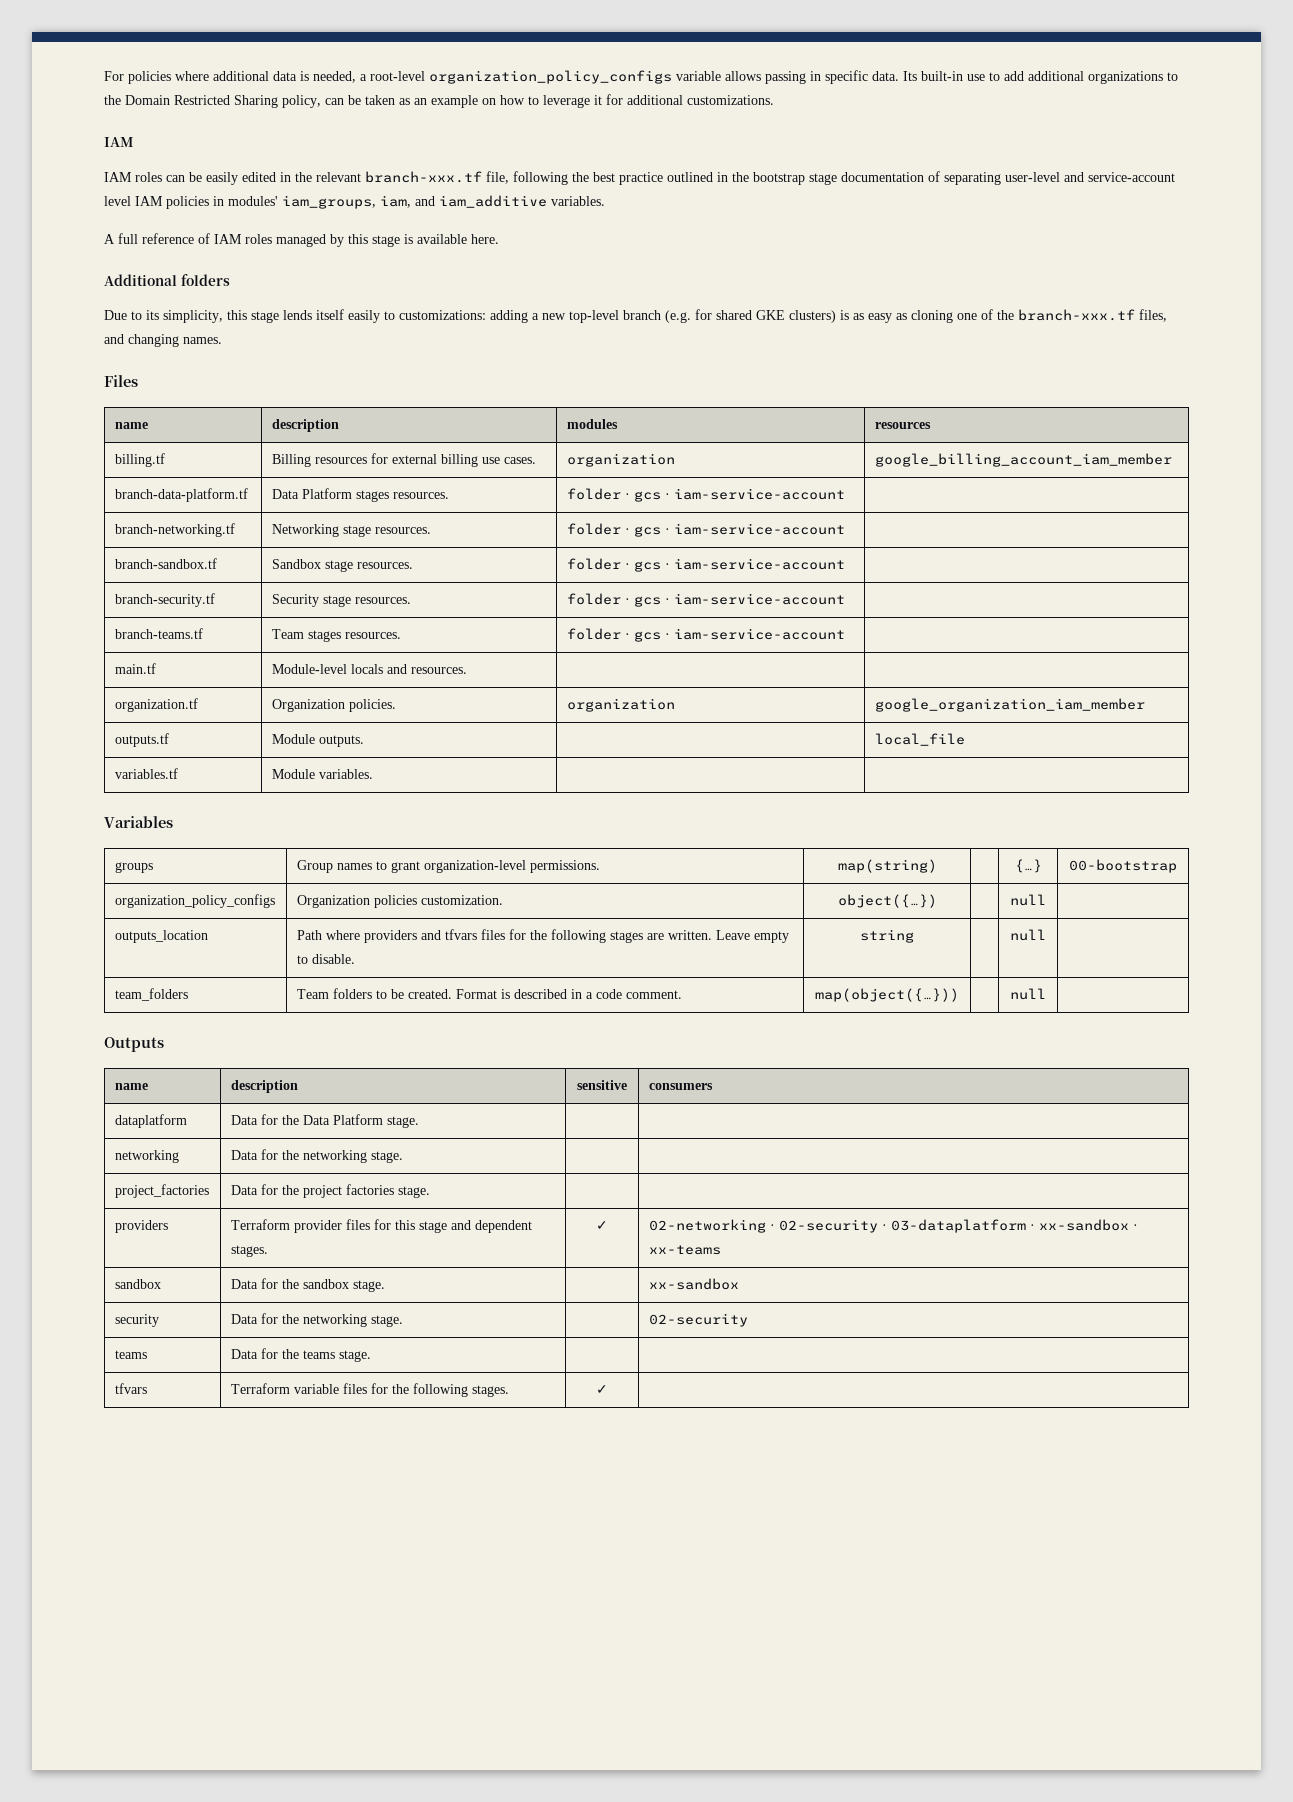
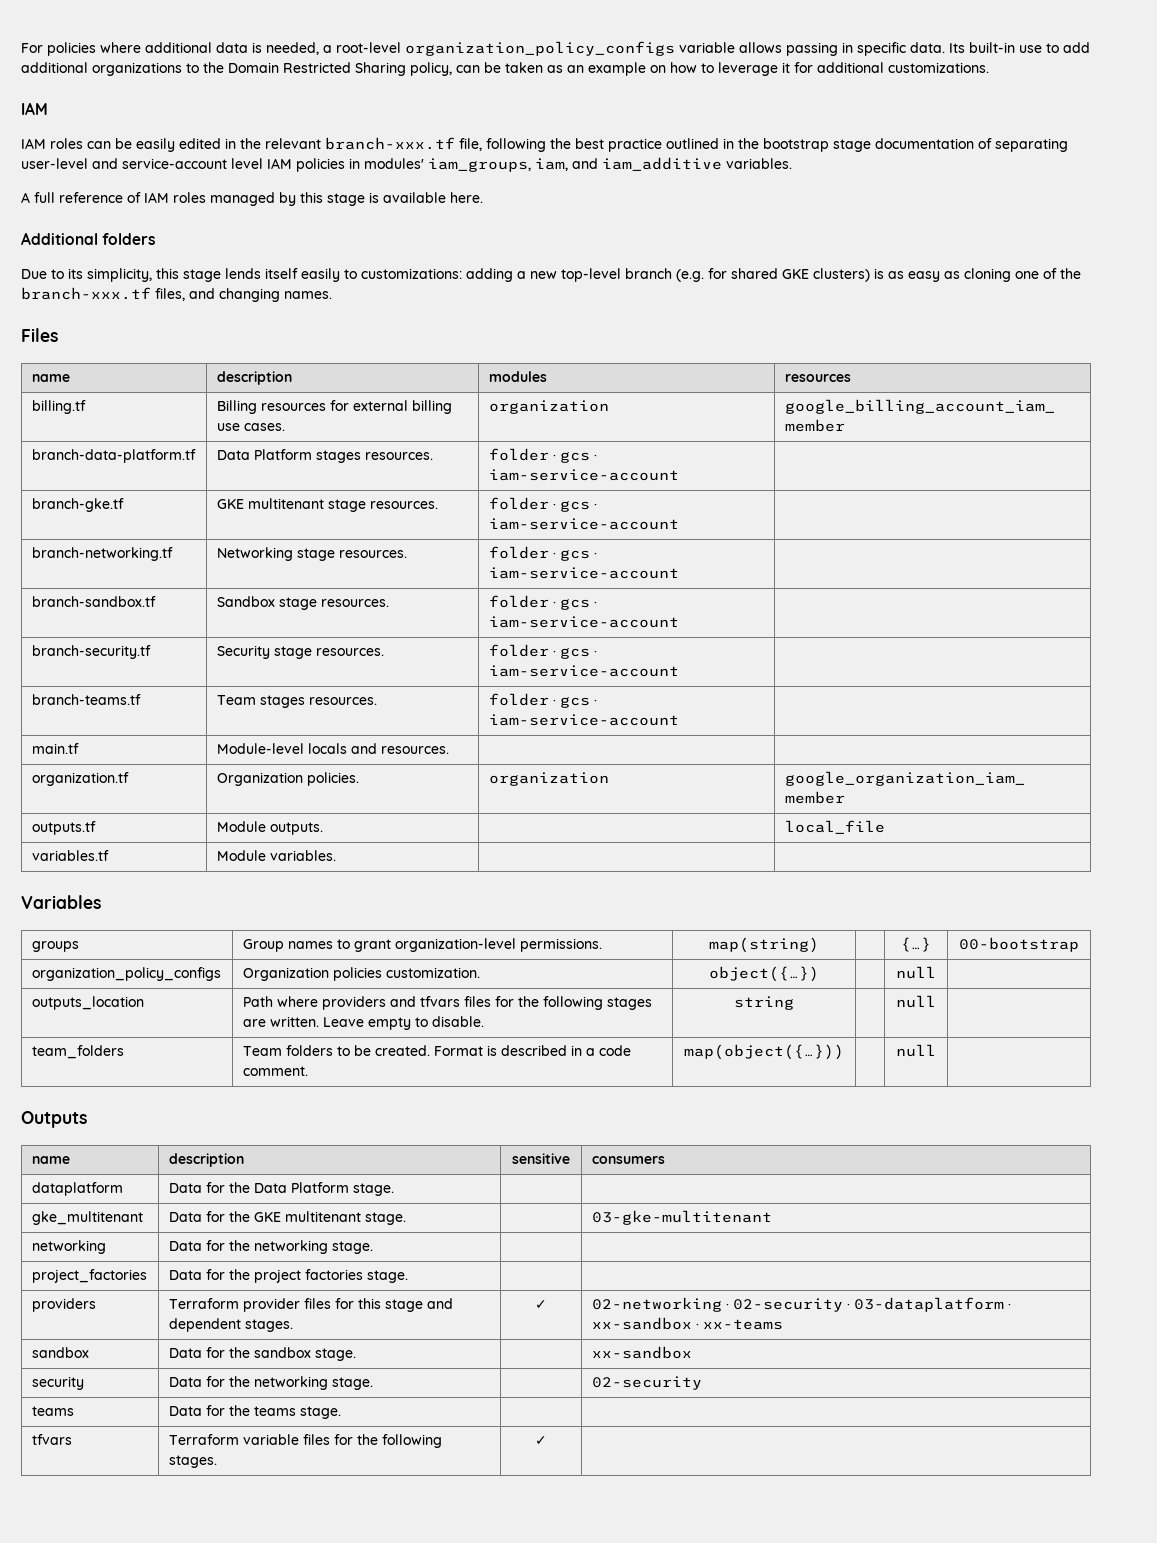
+ branch-gke.tf | GKE multitenant stage resources. | folder · gcs · iam-service-account |
+ gke_multitenant | Data for the GKE multitenant stage. | | 03-gke-multitenant

